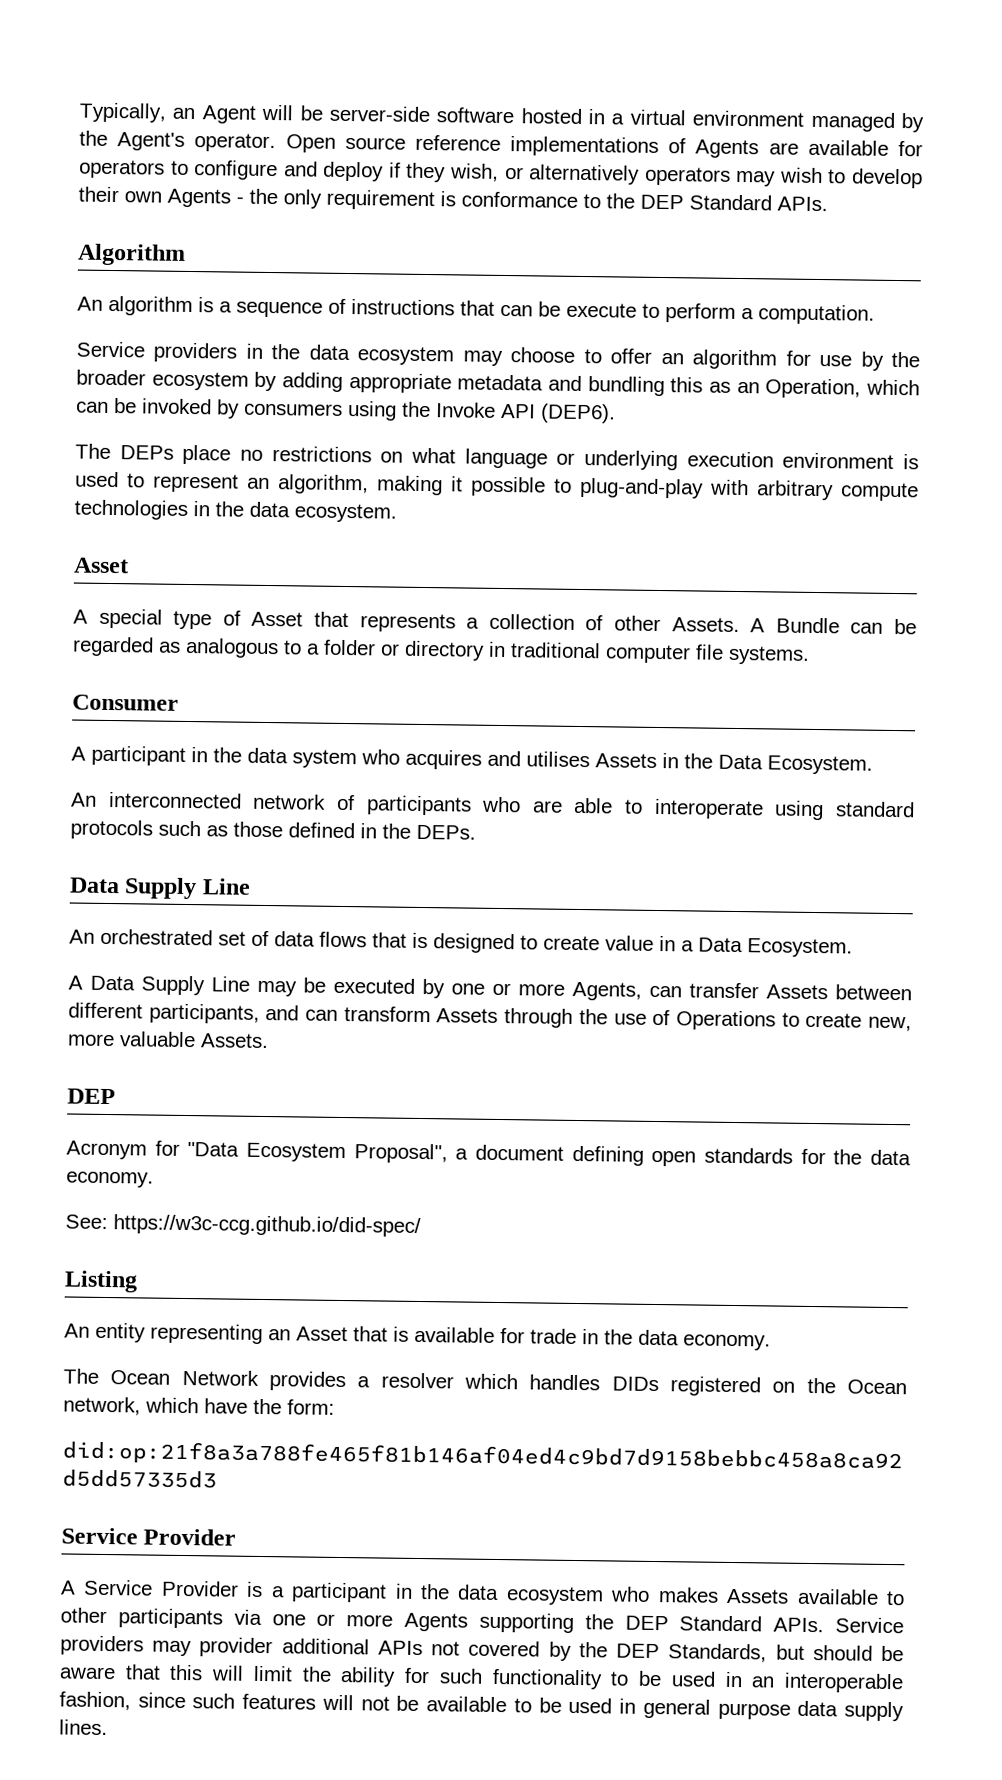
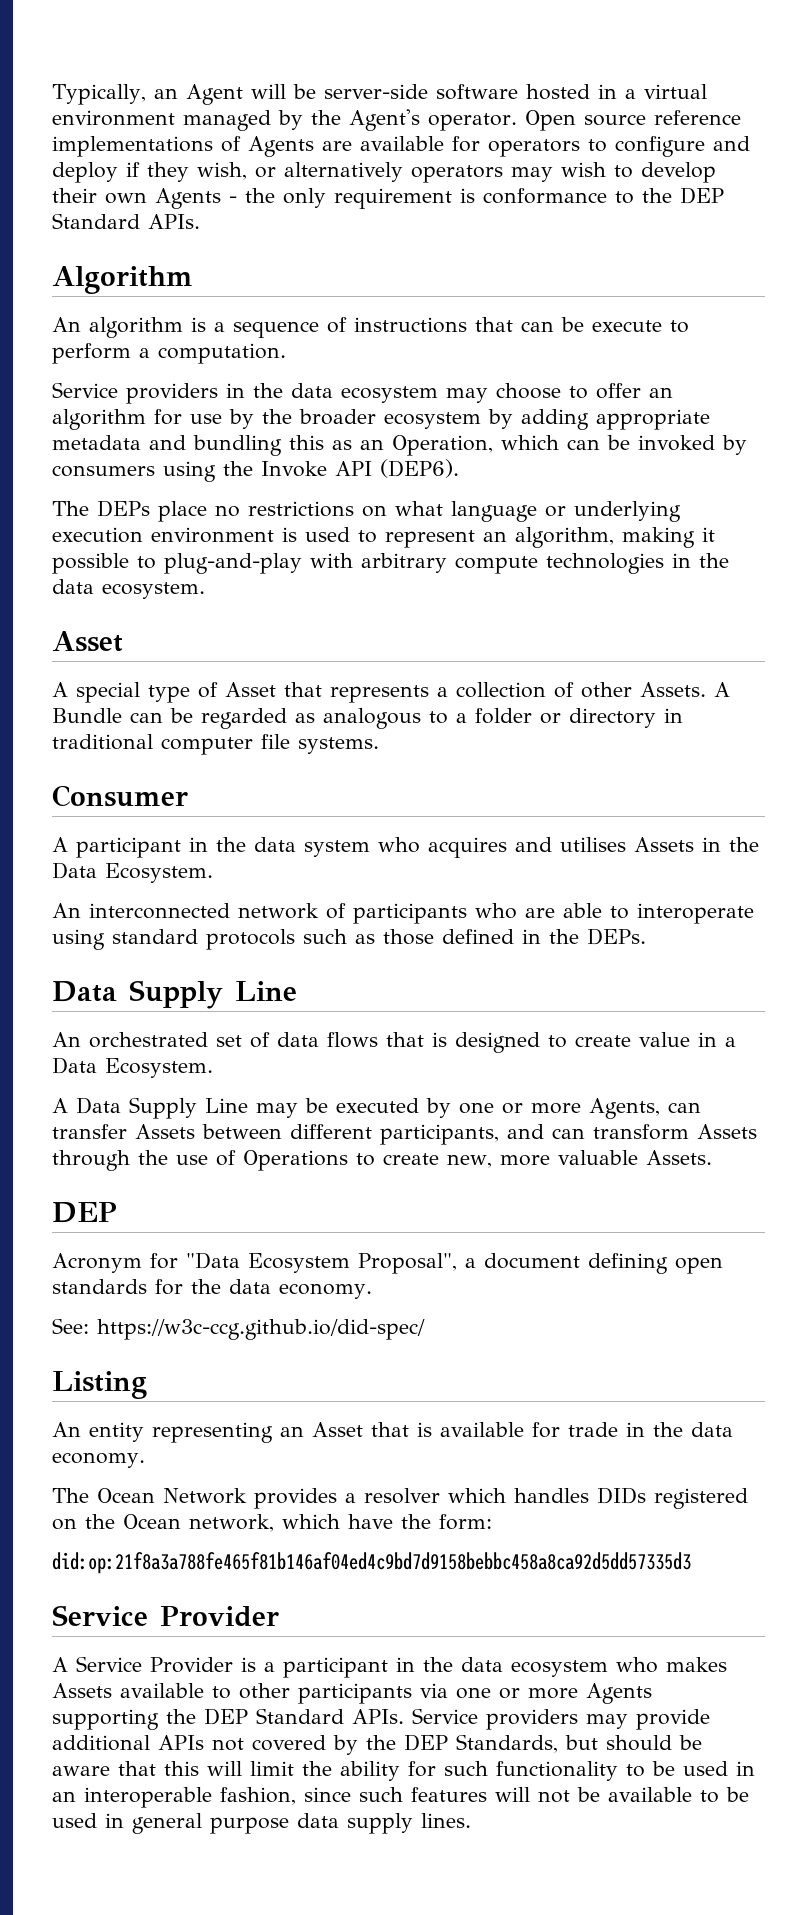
- Service providers may provider additional APIs not covered by the DEP Standards, but should be aware that this will limit the ability for such functionality to be used in an interoperable fashion, since such features will not be available to be used in general purpose data supply lines.
+ Service providers may provide additional APIs not covered by the DEP Standards, but should be aware that this will limit the ability for such functionality to be used in an interoperable fashion, since such features will not be available to be used in general purpose data supply lines.

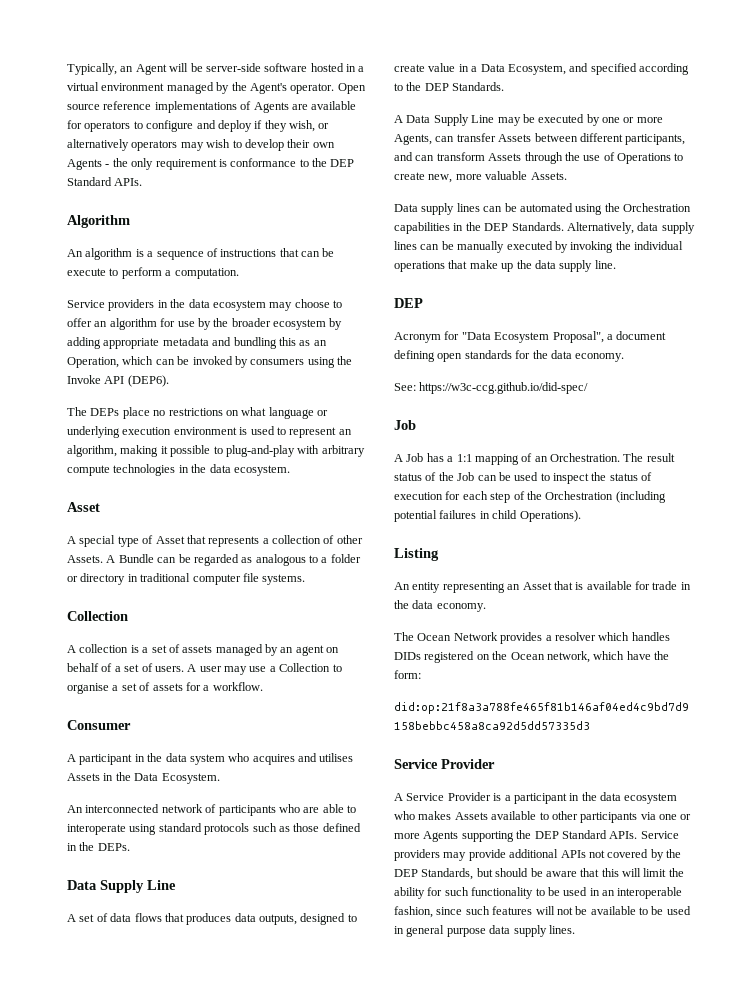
  A Bundle can be regarded as analogous to a folder or directory in traditional computer file systems.
+ Collection
+ A collection is a set of assets managed by an agent on behalf of a set of users. A user may use a Collection to organise a set of assets for a workflow.
- An orchestrated set of data flows that is designed to create value in a Data Ecosystem.
+ A set of data flows that produces data outputs, designed to create value in a Data Ecosystem, and specified according to the DEP Standards.
+ Data supply lines can be automated using the Orchestration capabilities in the DEP Standards. Alternatively, data supply lines can be manually executed by invoking the individual operations that make up the data supply line.
  See: https://w3c-ccg.github.io/did-spec/
+ Job
+ A Job has a 1:1 mapping of an Orchestration. The result status of the Job can be used to inspect the status of execution for each step of the Orchestration (including potential failures in child Operations).

